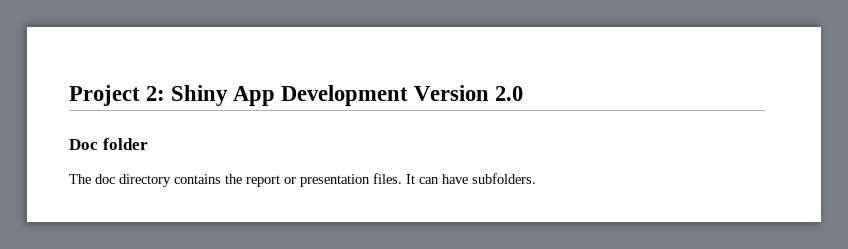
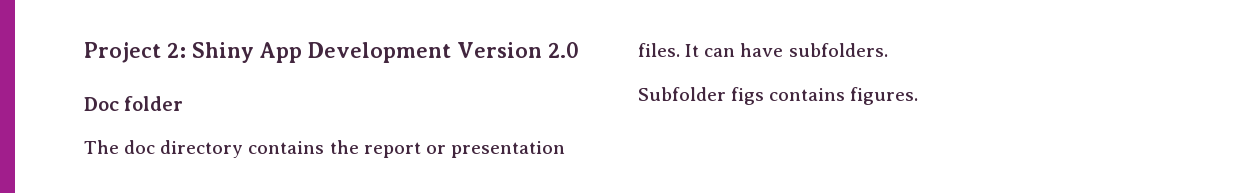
+ Subfolder figs contains figures.

